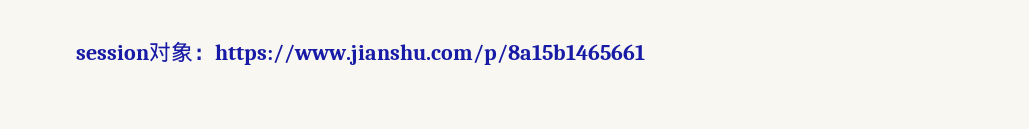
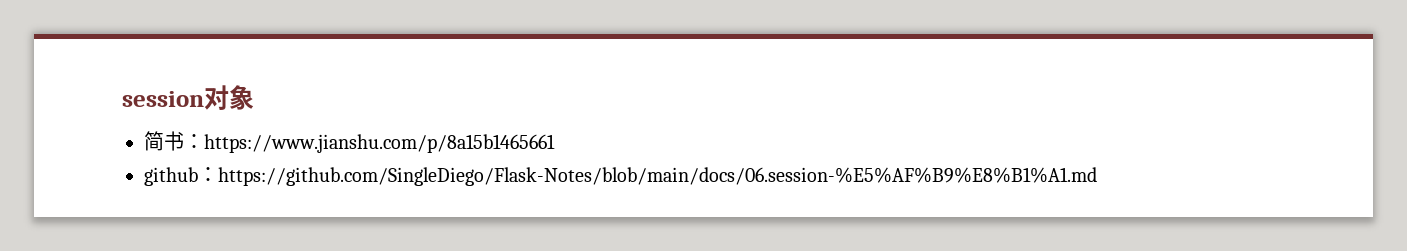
- session对象：https://www.jianshu.com/p/8a15b1465661
+ session对象
+ 简书：https://www.jianshu.com/p/8a15b1465661
+ github：https://github.com/SingleDiego/Flask-Notes/blob/main/docs/06.session-%E5%AF%B9%E8%B1%A1.md

